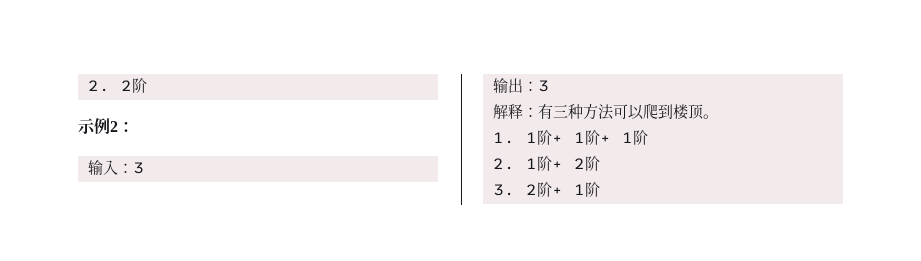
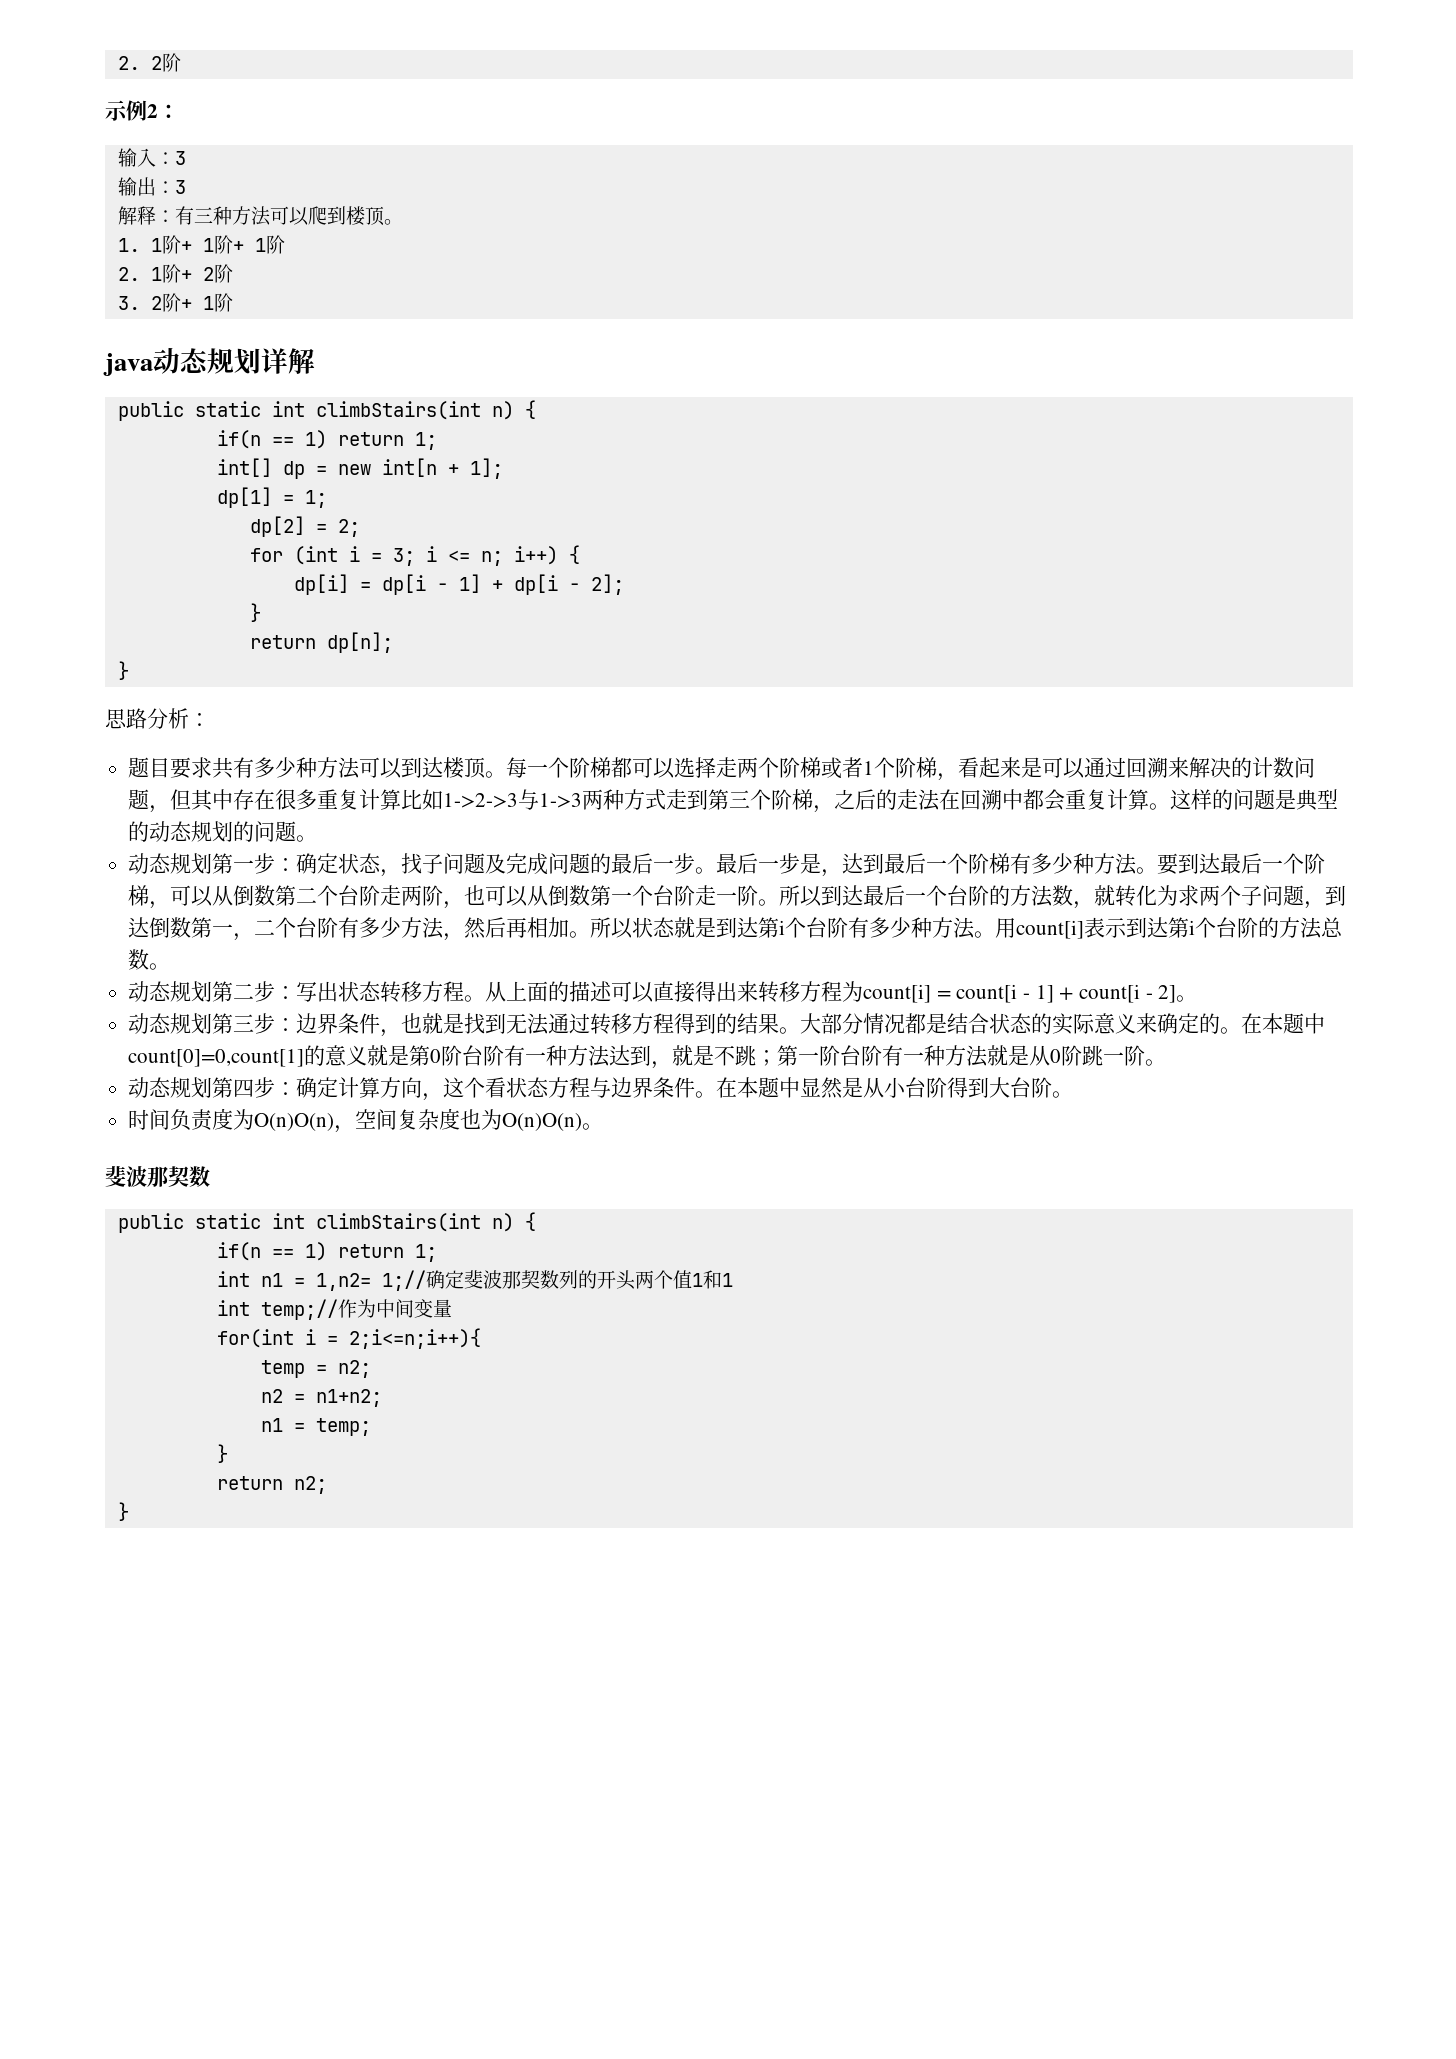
+ java动态规划详解
+ public static int climbStairs(int n) {
+ if(n == 1) return 1;
+ int[] dp = new int[n + 1];
+ dp[1] = 1;
+ dp[2] = 2;
+ for (int i = 3; i <= n; i++) {
+ dp[i] = dp[i - 1] + dp[i - 2];
+ }
+ return dp[n];
+ }
+ 思路分析：
+ 题目要求共有多少种方法可以到达楼顶。每一个阶梯都可以选择走两个阶梯或者1个阶梯，看起来是可以通过回溯来解决的计数问题，但其中存在很多重复计算比如1->2->3与1->3两种方式走到第三个阶梯，之后的走法在回溯中都会重复计算。这样的问题是典型的动态规划的问题。
+ 动态规划第一步：确定状态，找子问题及完成问题的最后一步。最后一步是，达到最后一个阶梯有多少种方法。要到达最后一个阶梯，可以从倒数第二个台阶走两阶，也可以从倒数第一个台阶走一阶。所以到达最后一个台阶的方法数，就转化为求两个子问题，到达倒数第一，二个台阶有多少方法，然后再相加。所以状态就是到达第i个台阶有多少种方法。用count[i]表示到达第i个台阶的方法总数。
+ 动态规划第二步：写出状态转移方程。从上面的描述可以直接得出来转移方程为count[i] = count[i - 1] + count[i - 2]。
+ 动态规划第三步：边界条件，也就是找到无法通过转移方程得到的结果。大部分情况都是结合状态的实际意义来确定的。在本题中count[0]=0,count[1]的意义就是第0阶台阶有一种方法达到，就是不跳；第一阶台阶有一种方法就是从0阶跳一阶。
+ 动态规划第四步：确定计算方向，这个看状态方程与边界条件。在本题中显然是从小台阶得到大台阶。
+ 时间负责度为O(n)O(n)，空间复杂度也为O(n)O(n)。
+ 斐波那契数
+ public static int climbStairs(int n) {
+ if(n == 1) return 1;
+ int n1 = 1,n2= 1;//确定斐波那契数列的开头两个值1和1
+ int temp;//作为中间变量
+ for(int i = 2;i<=n;i++){
+ temp = n2;
+ n2 = n1+n2;
+ n1 = temp;
+ }
+ return n2;
+ }

